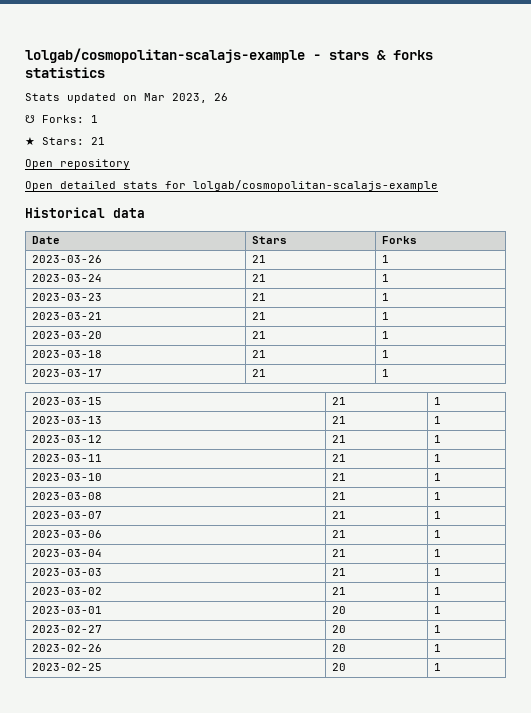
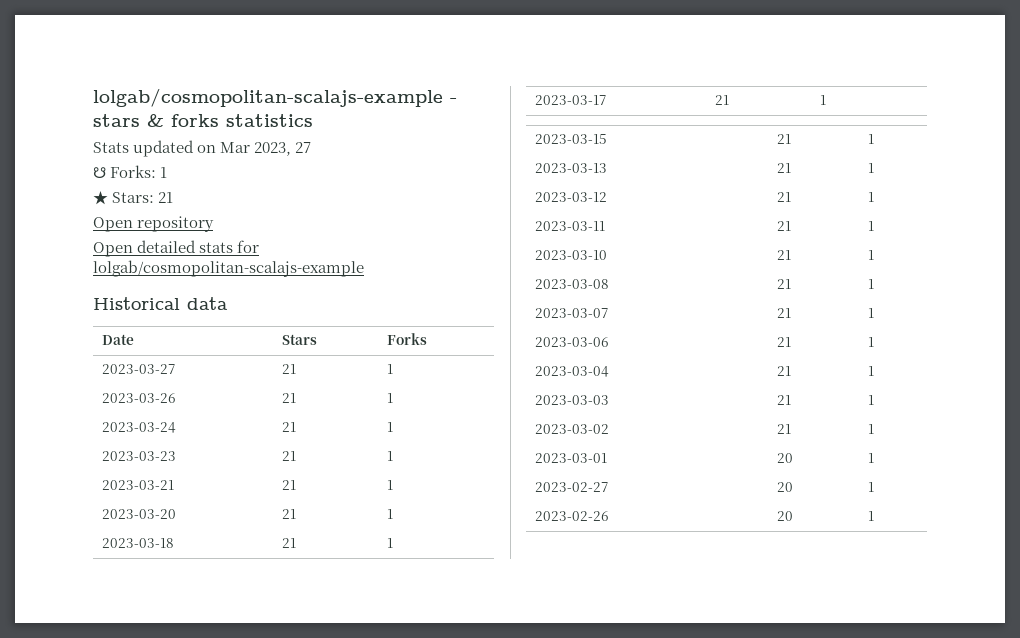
- Stats updated on Mar 2023, 26
+ Stats updated on Mar 2023, 27
+ 2023-03-27 | 21 | 1
- 2023-02-25 | 20 | 1

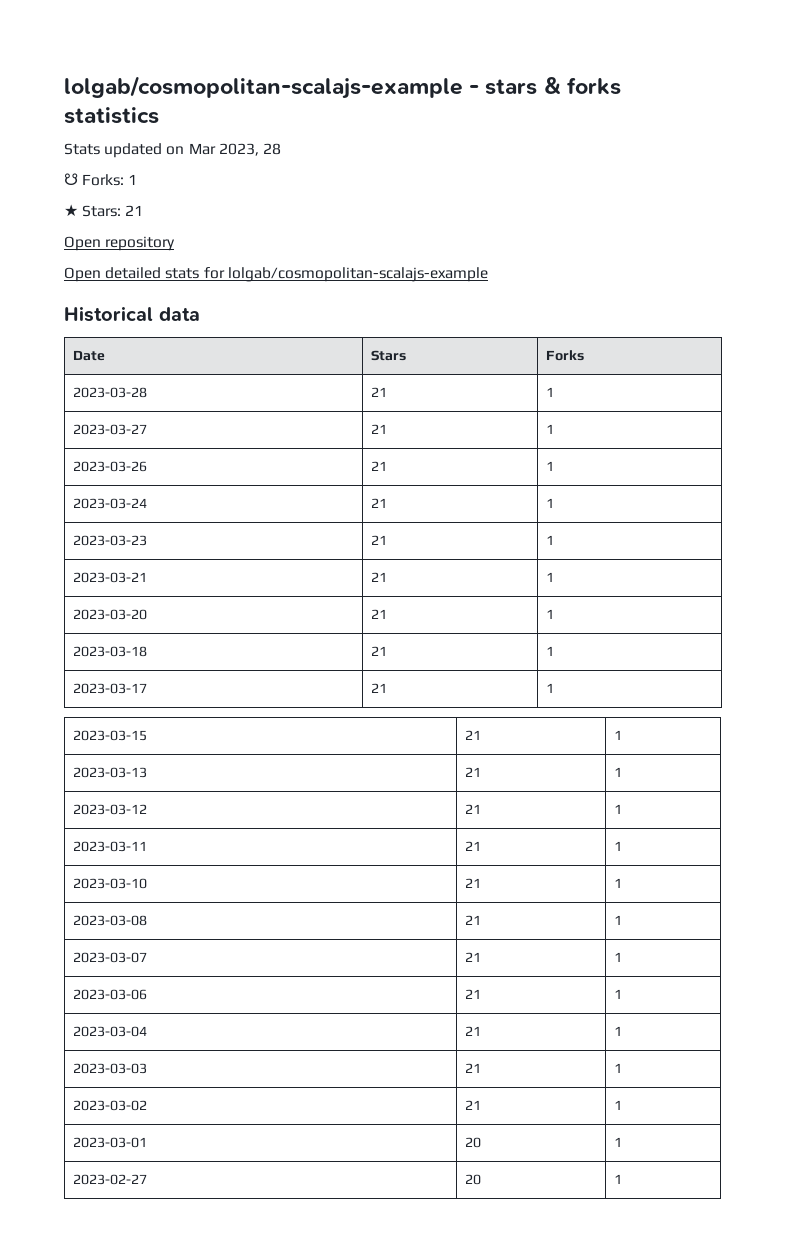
- Stats updated on Mar 2023, 27
+ Stats updated on Mar 2023, 28
+ 2023-03-28 | 21 | 1
- 2023-02-26 | 20 | 1

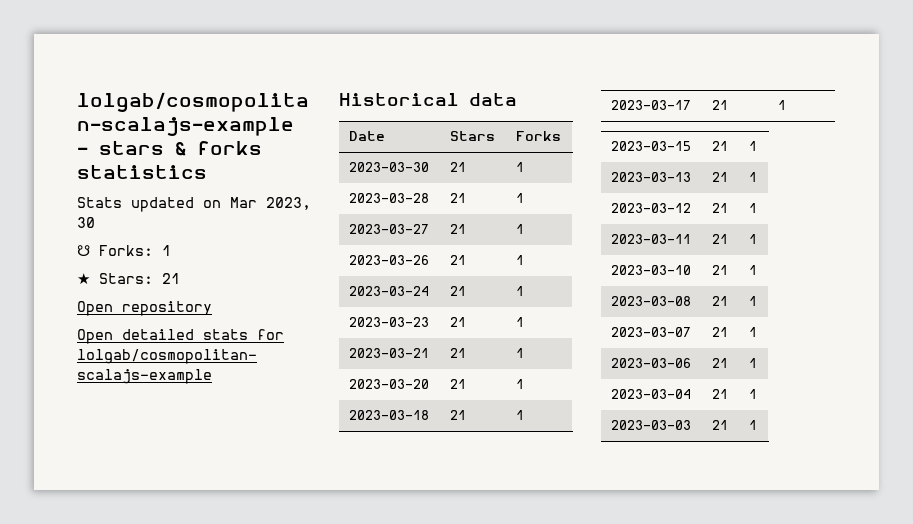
- Stats updated on Mar 2023, 28
+ Stats updated on Mar 2023, 30
+ 2023-03-30 | 21 | 1
- 2023-03-02 | 21 | 1
- 2023-03-01 | 20 | 1
- 2023-02-27 | 20 | 1

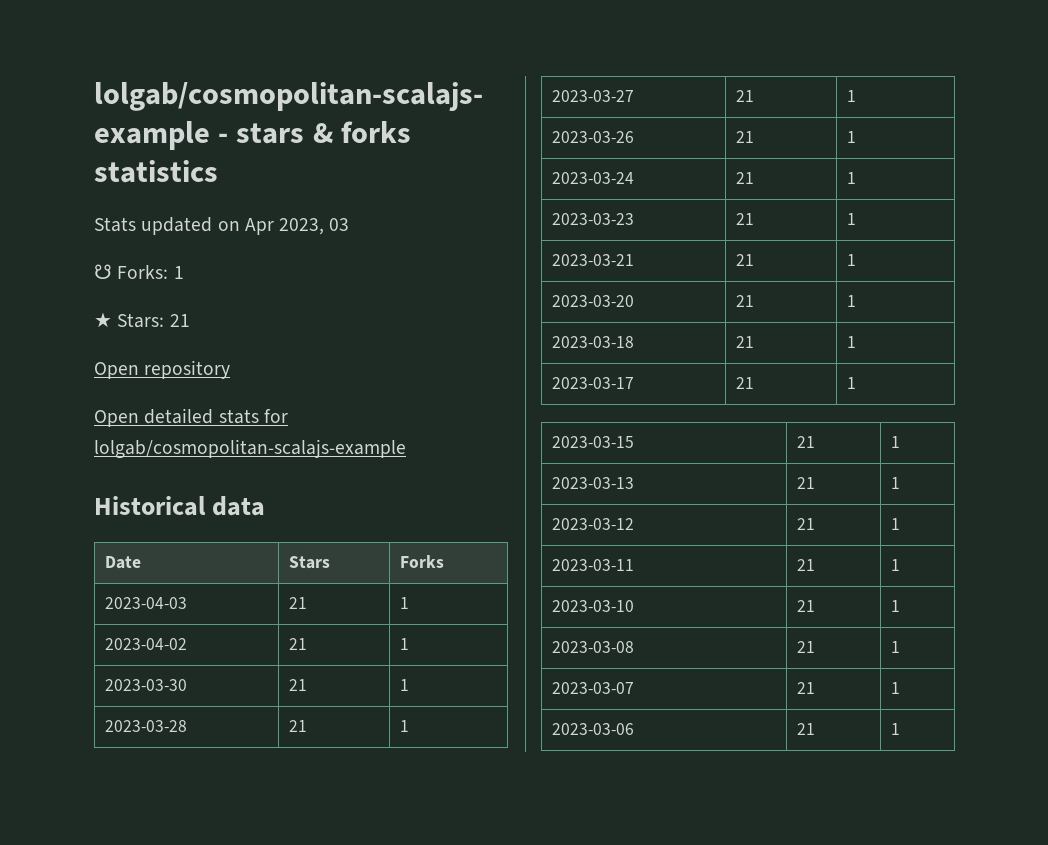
- Stats updated on Mar 2023, 30
+ Stats updated on Apr 2023, 03
+ 2023-04-03 | 21 | 1
+ 2023-04-02 | 21 | 1
- 2023-03-04 | 21 | 1
- 2023-03-03 | 21 | 1

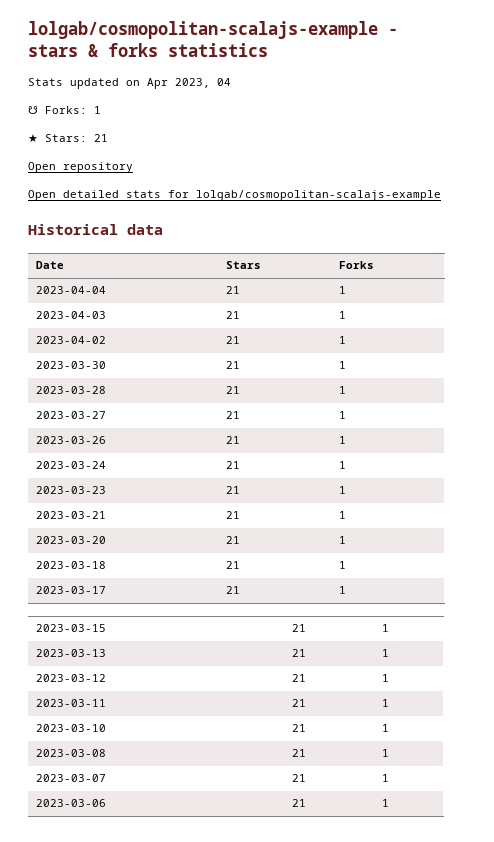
- Stats updated on Apr 2023, 03
+ Stats updated on Apr 2023, 04
+ 2023-04-04 | 21 | 1

